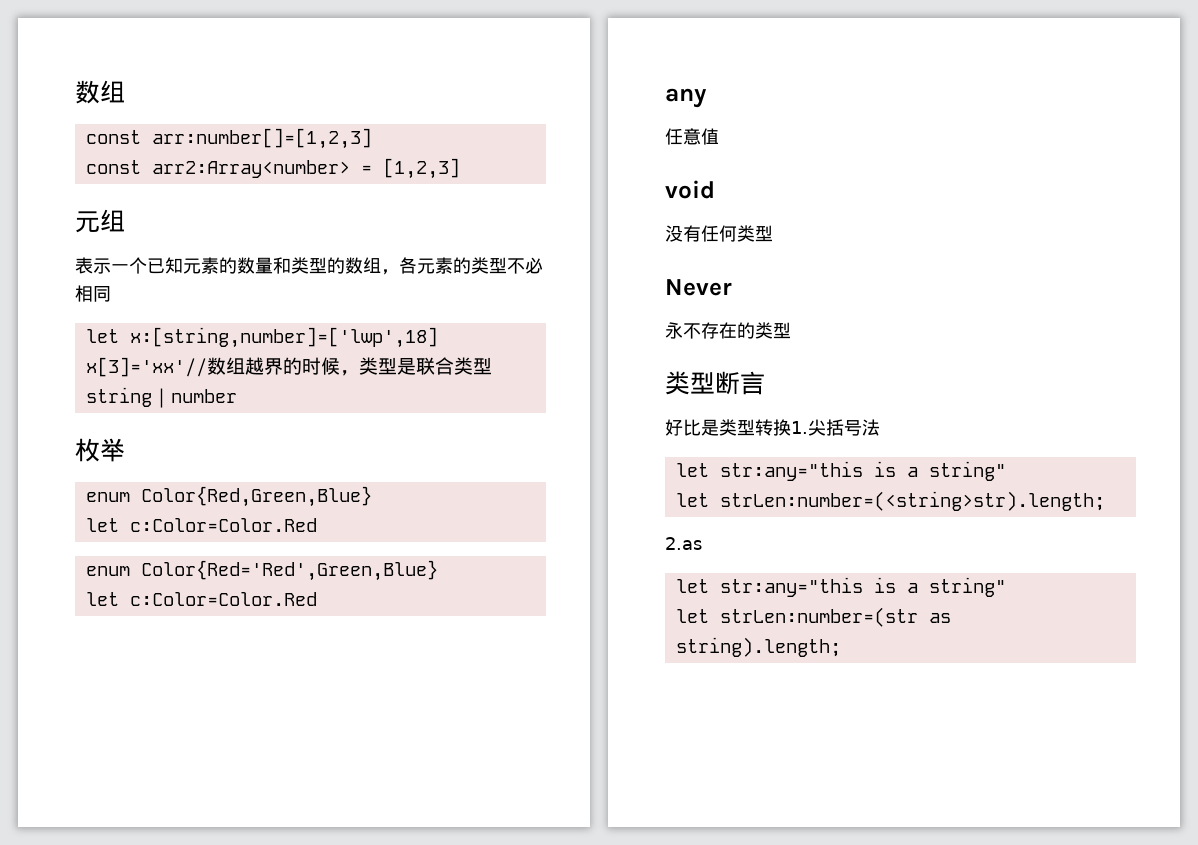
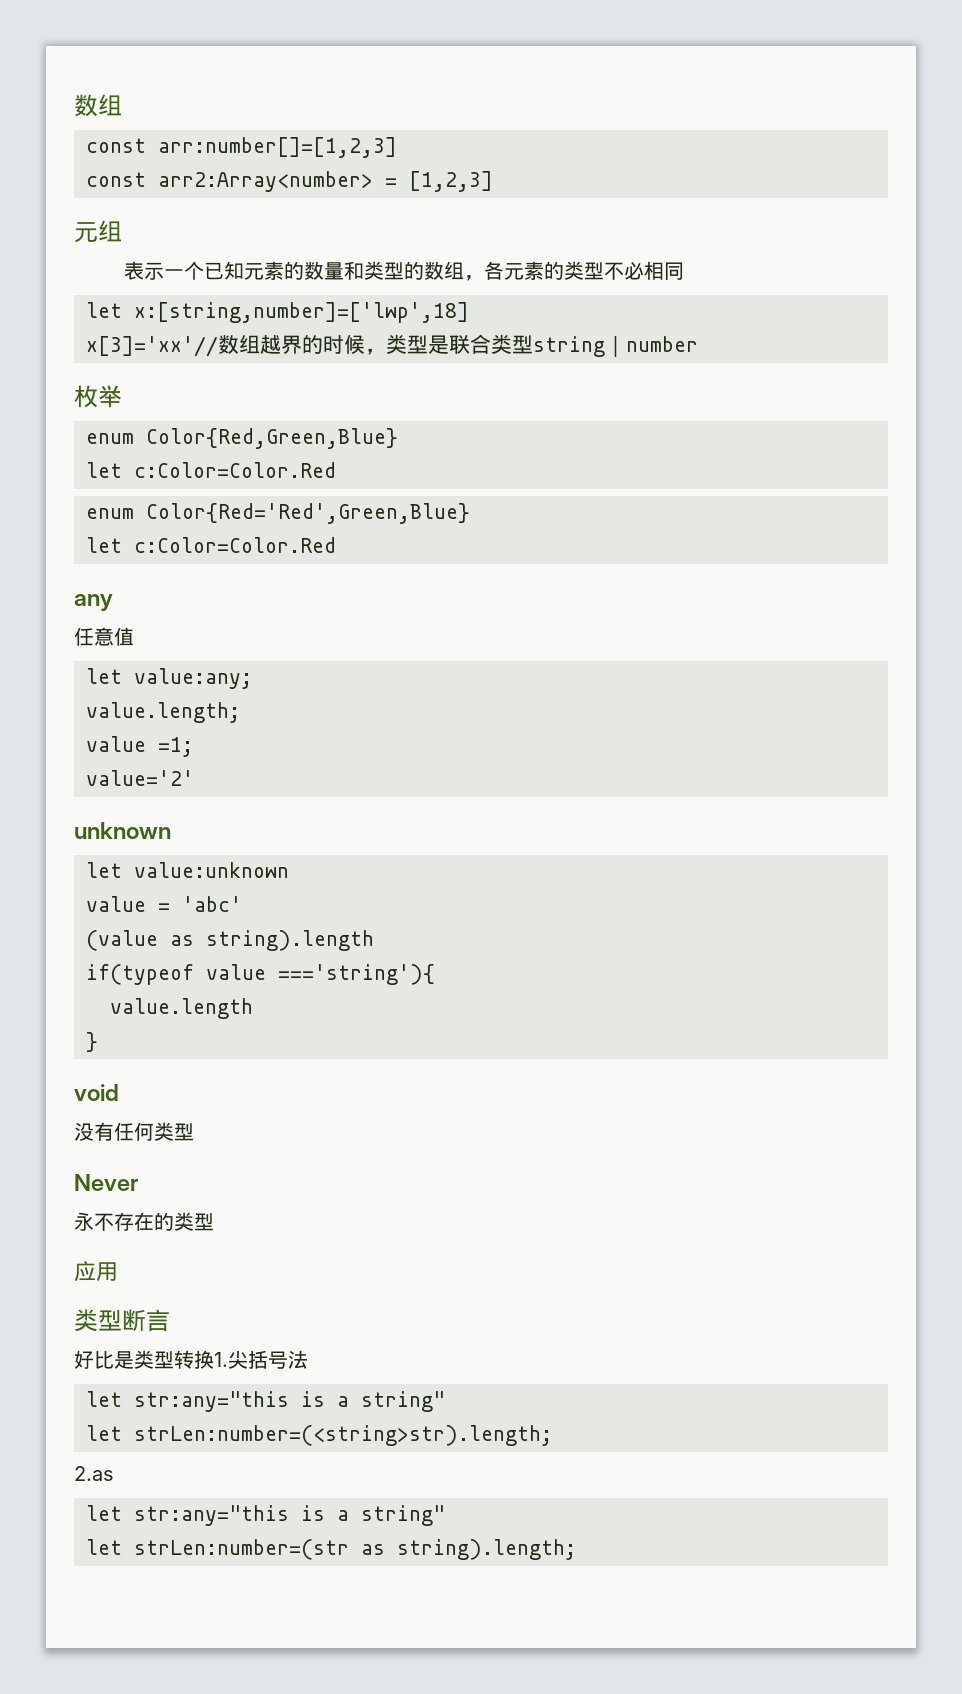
+ let value:any;
+ value.length;
+ value =1;
+ value='2'
+ unknown
+ let value:unknown
+ value = 'abc'
+ (value as string).length
+ if(typeof value ==='string'){
+ value.length
+ }
+ 应用

